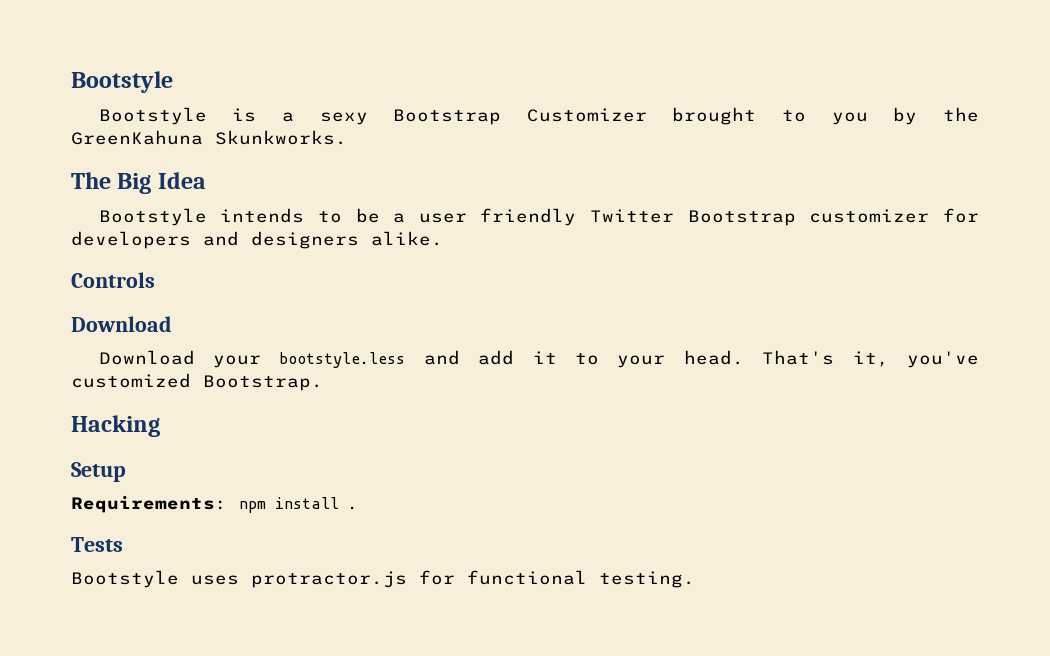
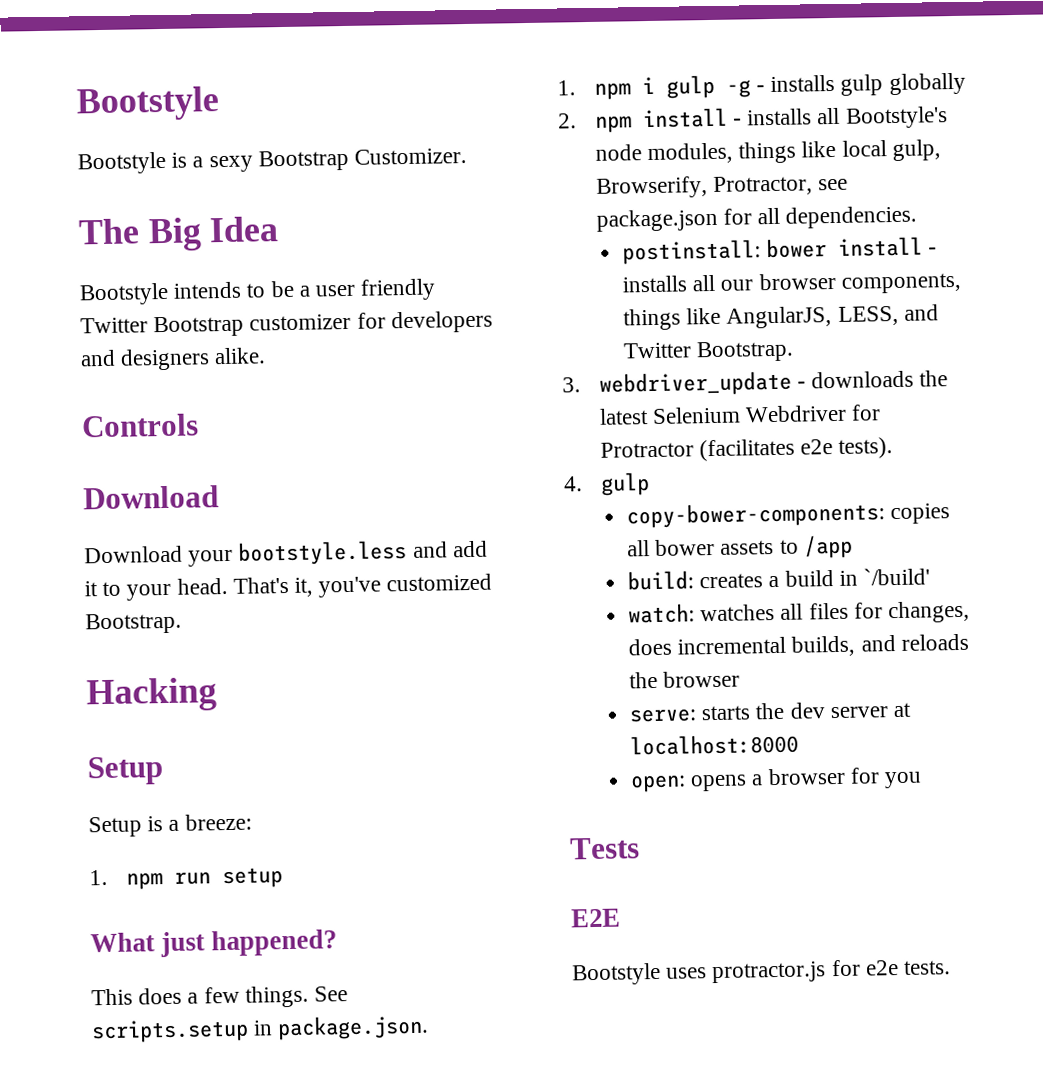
- Bootstyle is a sexy Bootstrap Customizer brought to you by the GreenKahuna Skunkworks.
+ Bootstyle is a sexy Bootstrap Customizer.
- Requirements: npm install .
+ Setup is a breeze:
+ 1. npm run setup
+ What just happened?
+ This does a few things. See scripts.setup in package.json.
+ 1. npm i gulp -g - installs gulp globally
+ 2. npm install - installs all Bootstyle's node modules, things like local gulp, Browserify, Protractor, see package.json for all dependencies.
+ postinstall: bower install - installs all our browser components, things like AngularJS, LESS, and Twitter Bootstrap.
+ 3. webdriver_update - downloads the latest Selenium Webdriver for Protractor (facilitates e2e tests).
+ 4. gulp
+ copy-bower-components: copies all bower assets to /app
+ build: creates a build in `/build'
+ watch: watches all files for changes, does incremental builds, and reloads the browser
+ serve: starts the dev server at localhost:8000
+ open: opens a browser for you
+ E2E
- Bootstyle uses protractor.js for functional testing.
+ Bootstyle uses protractor.js for e2e tests.

